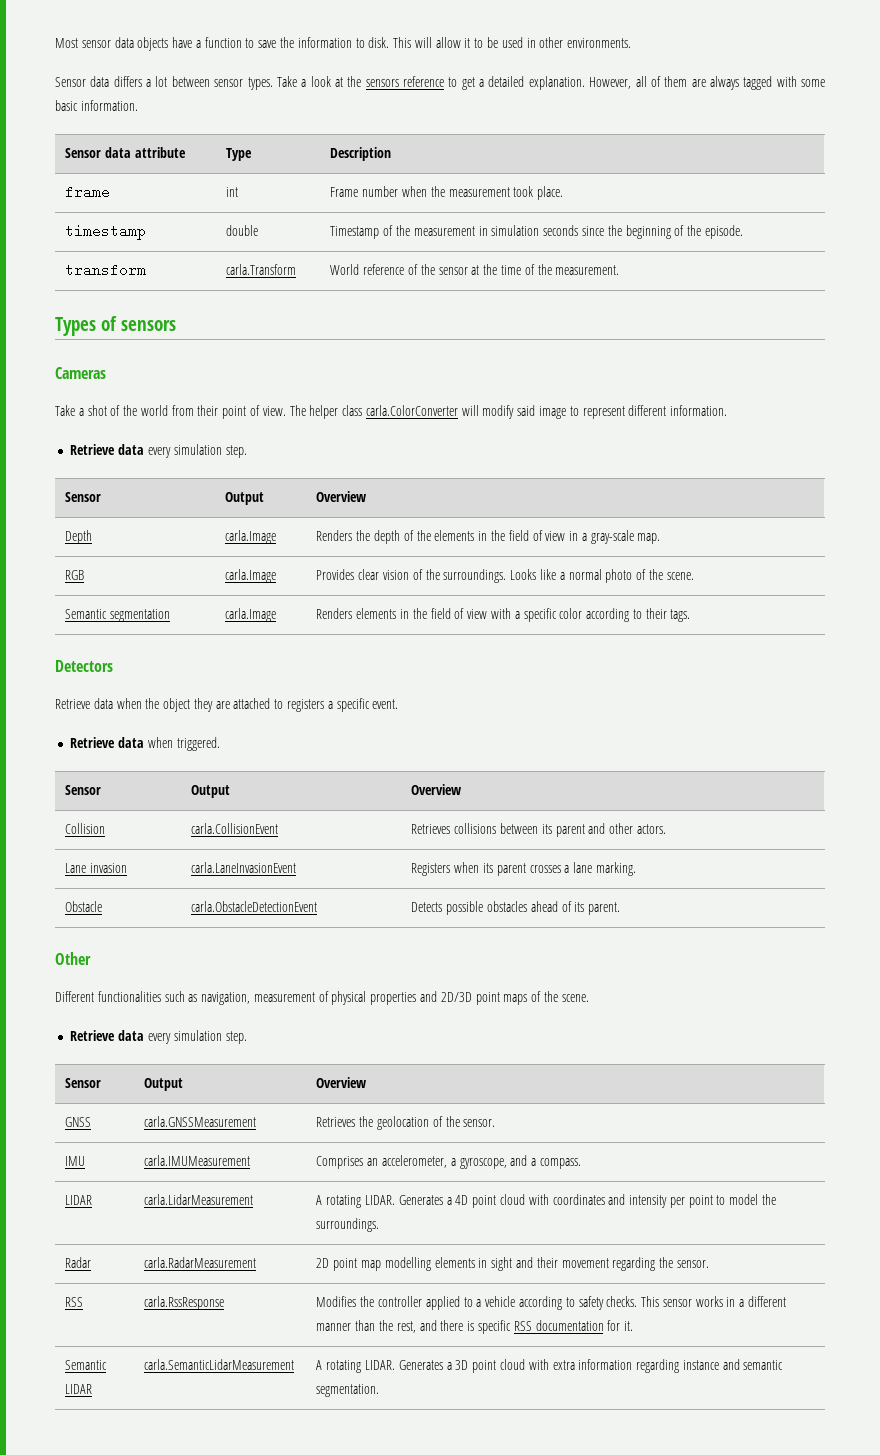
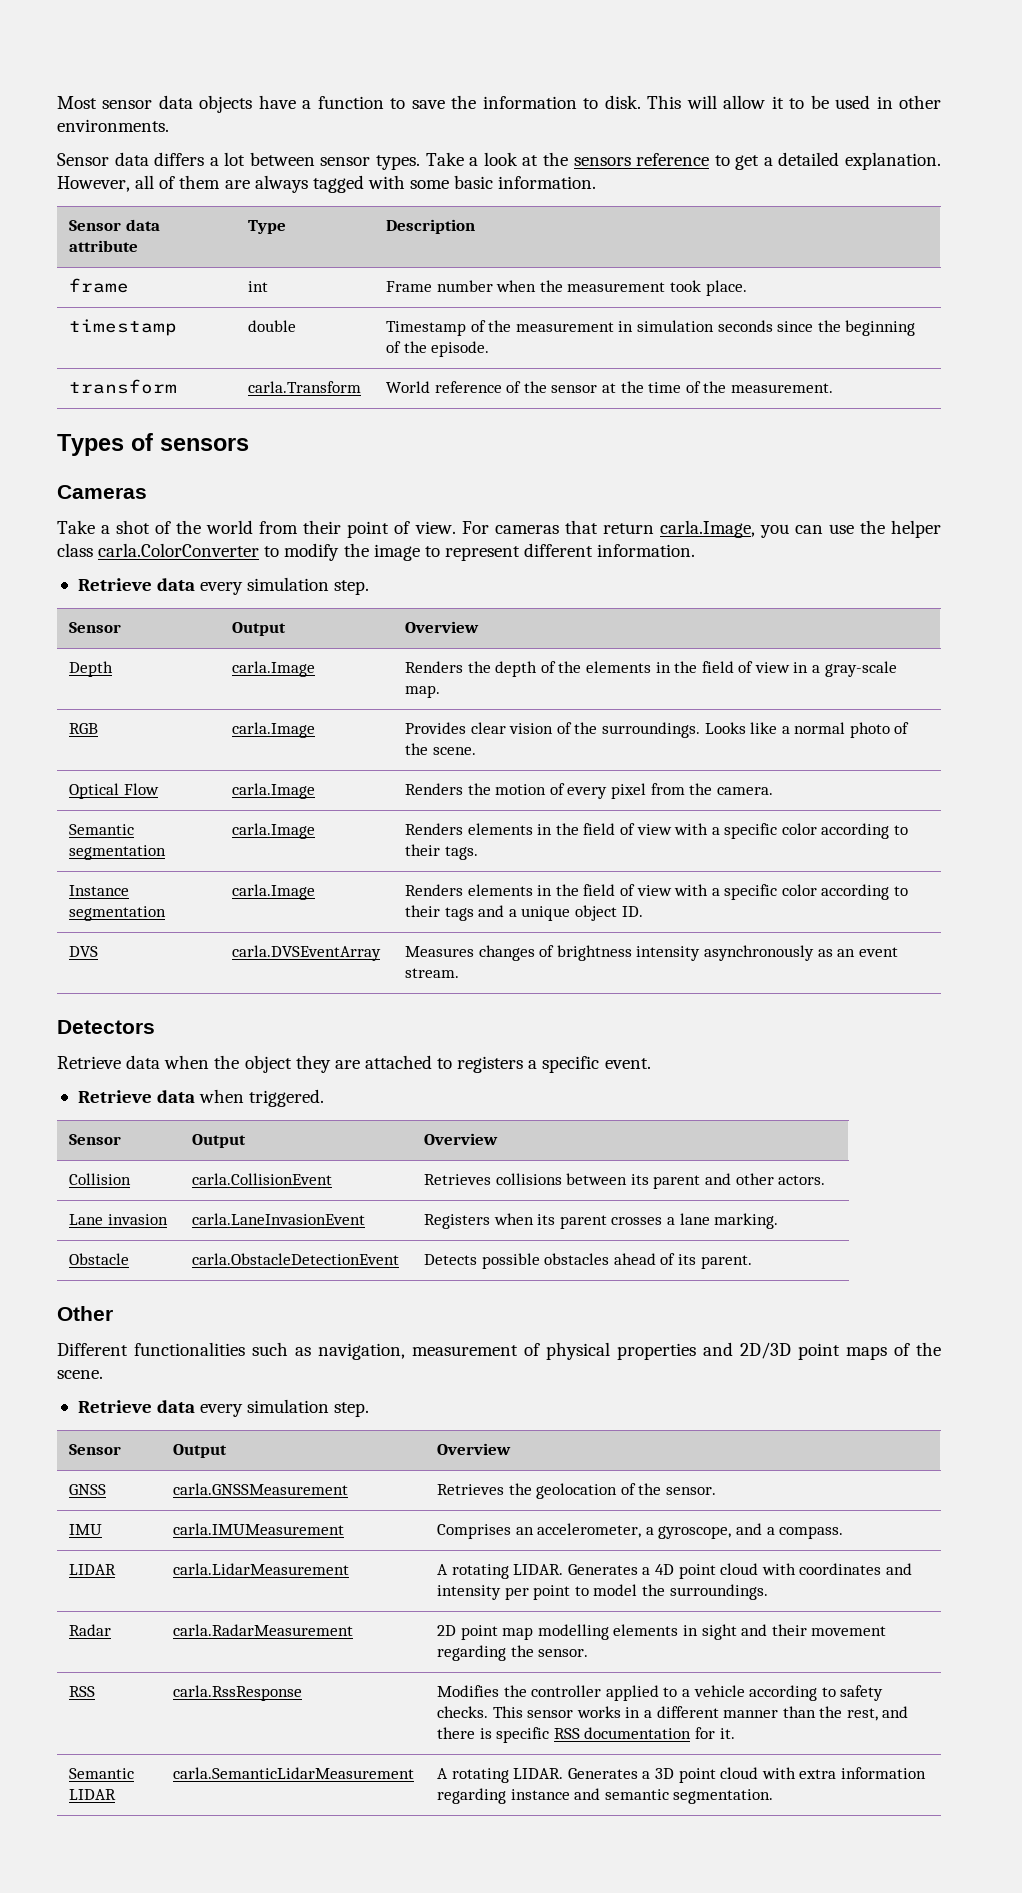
- The helper class carla.ColorConverter will modify said image to represent different information.
+ For cameras that return carla.Image, you can use the helper class carla.ColorConverter to modify the image to represent different information.
+ Optical Flow | carla.Image | Renders the motion of every pixel from the camera.
+ Instance segmentation | carla.Image | Renders elements in the field of view with a specific color according to their tags and a unique object ID.
+ DVS | carla.DVSEventArray | Measures changes of brightness intensity asynchronously as an event stream.

